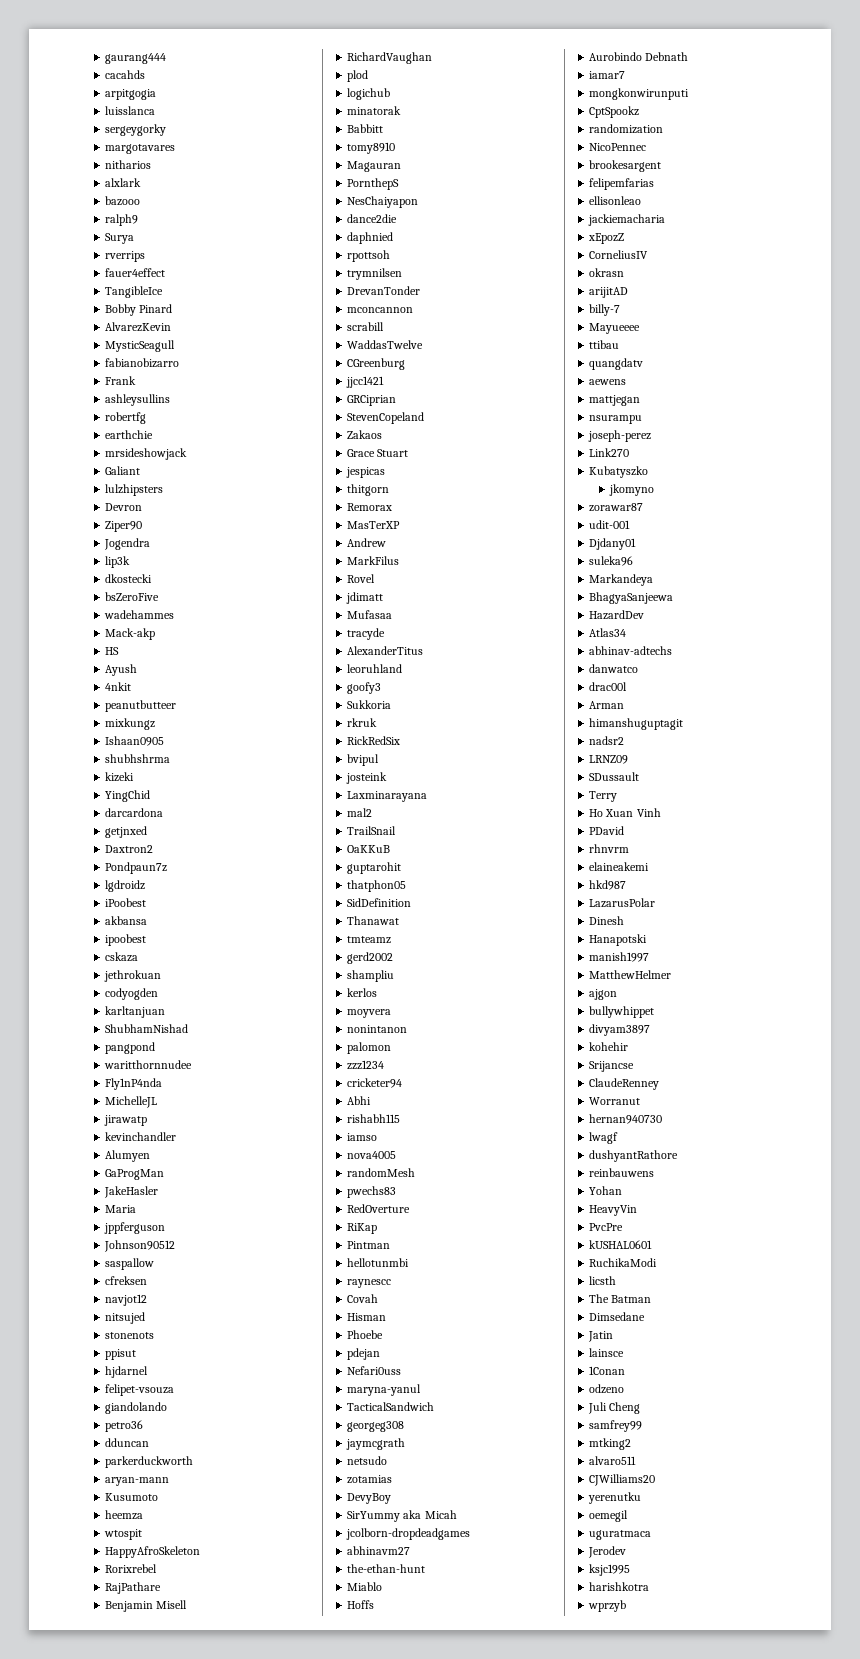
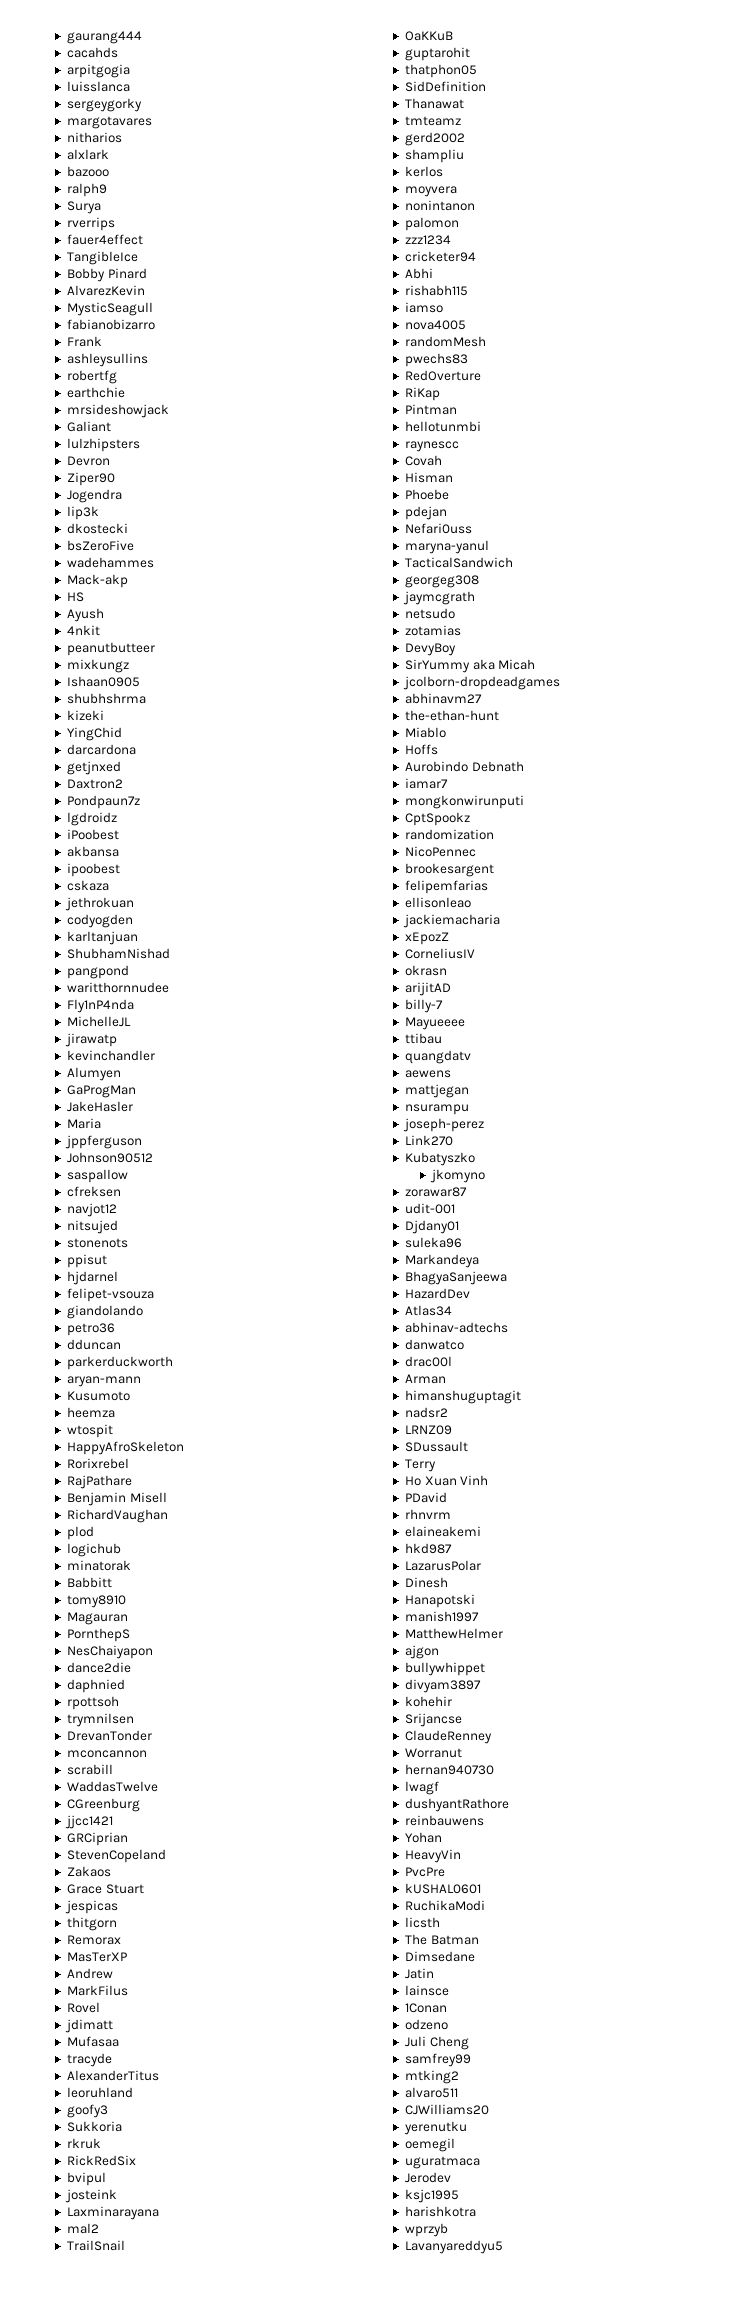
+ Lavanyareddyu5

